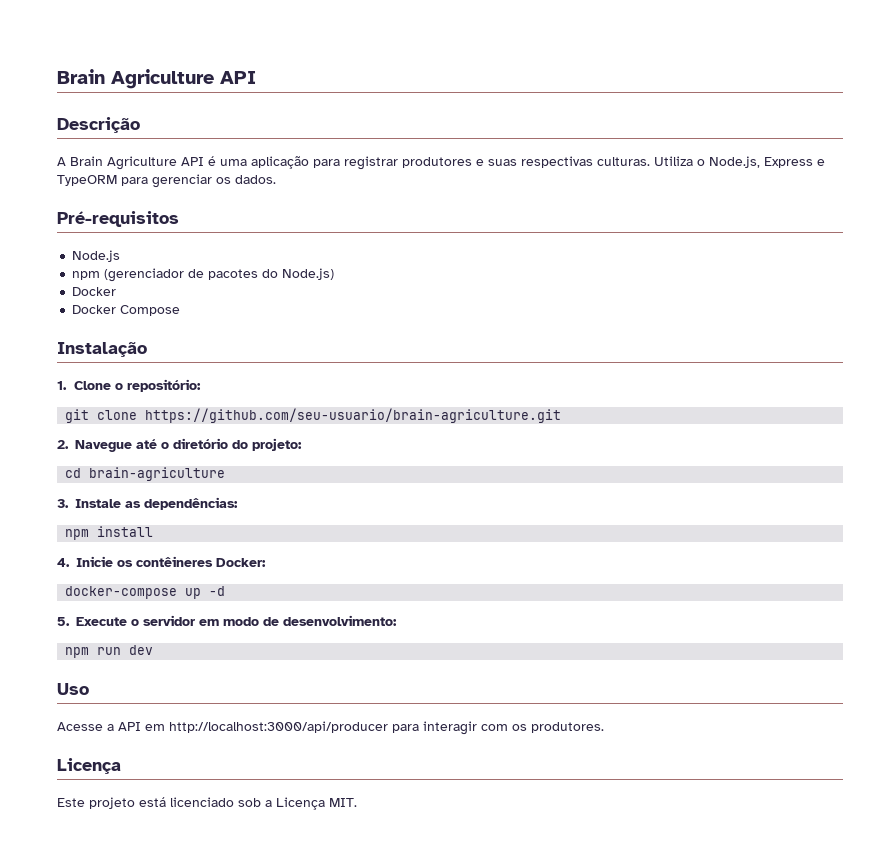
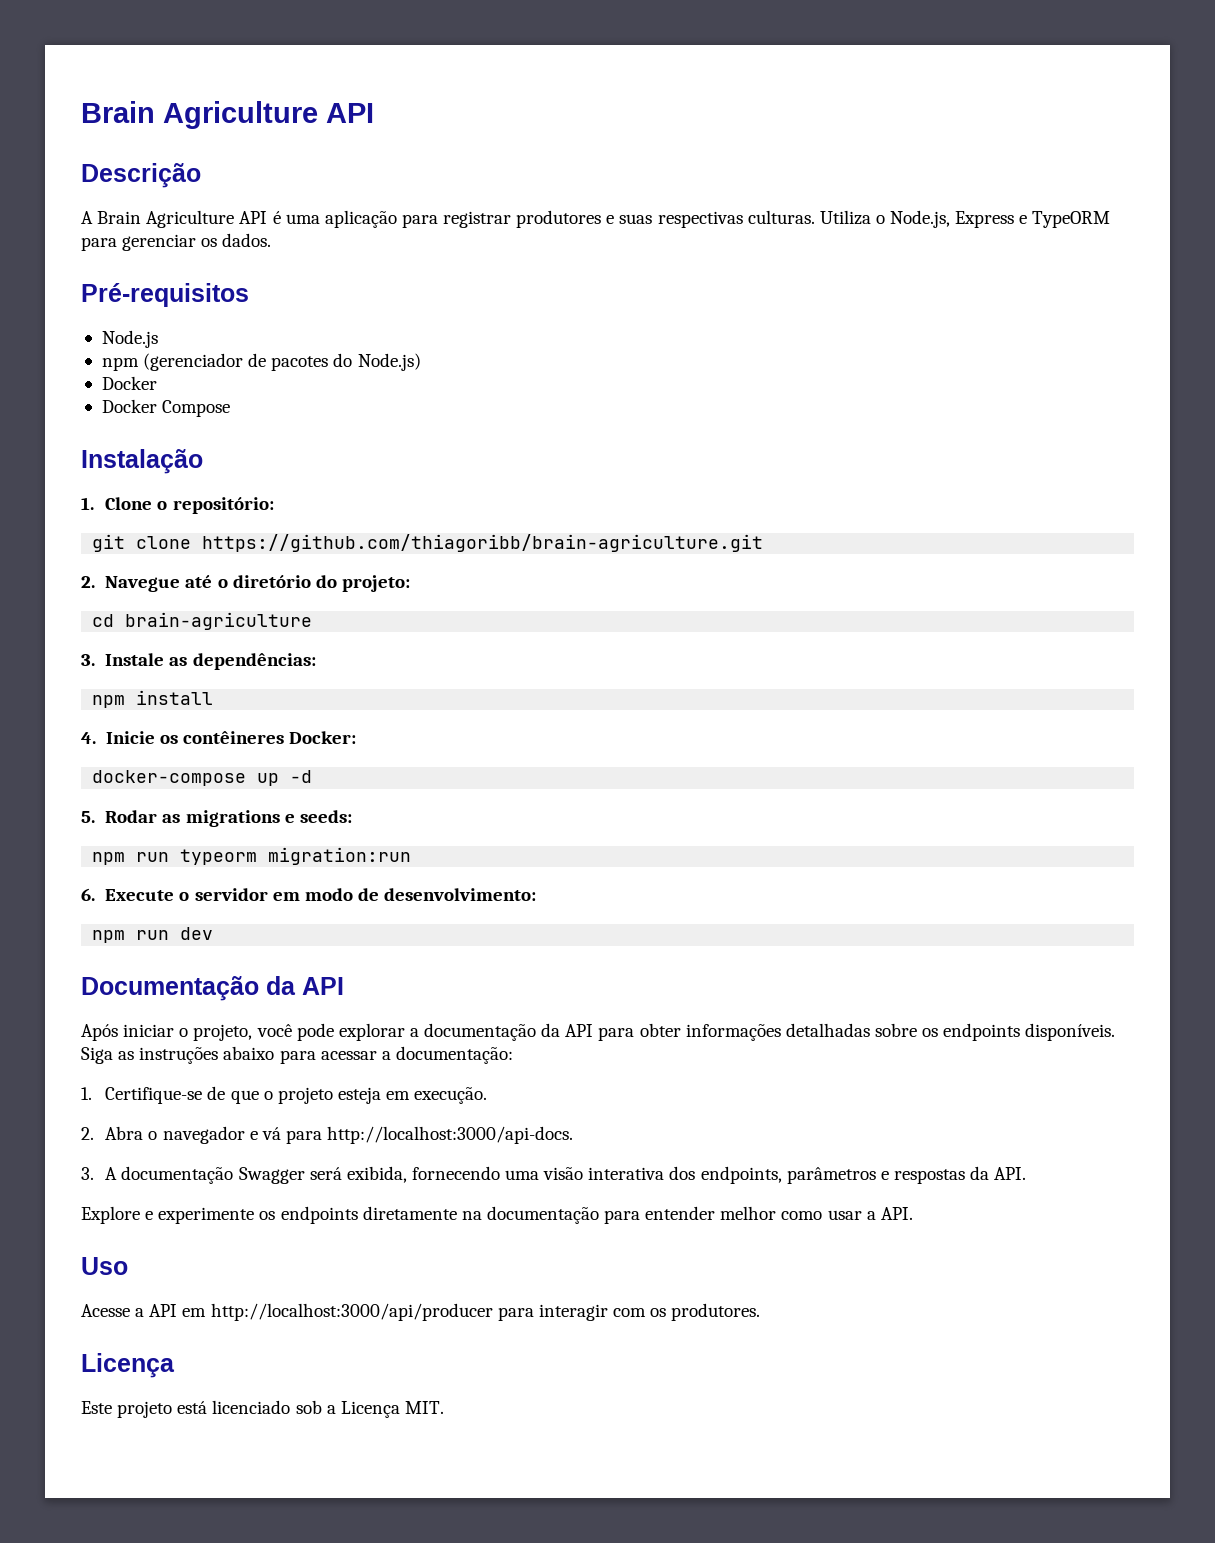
- git clone https://github.com/seu-usuario/brain-agriculture.git
+ git clone https://github.com/thiagoribb/brain-agriculture.git
- 5. Execute o servidor em modo de desenvolvimento:
+ 5. Rodar as migrations e seeds:
+ npm run typeorm migration:run
+ 6. Execute o servidor em modo de desenvolvimento:
+ Documentação da API
+ Após iniciar o projeto, você pode explorar a documentação da API para obter informações detalhadas sobre os endpoints disponíveis. Siga as instruções abaixo para acessar a documentação:
+ 1. Certifique-se de que o projeto esteja em execução.
+ 2. Abra o navegador e vá para http://localhost:3000/api-docs.
+ 3. A documentação Swagger será exibida, fornecendo uma visão interativa dos endpoints, parâmetros e respostas da API.
+ Explore e experimente os endpoints diretamente na documentação para entender melhor como usar a API.

